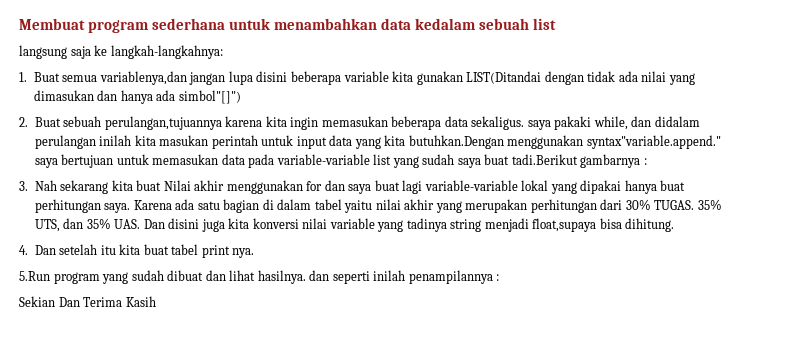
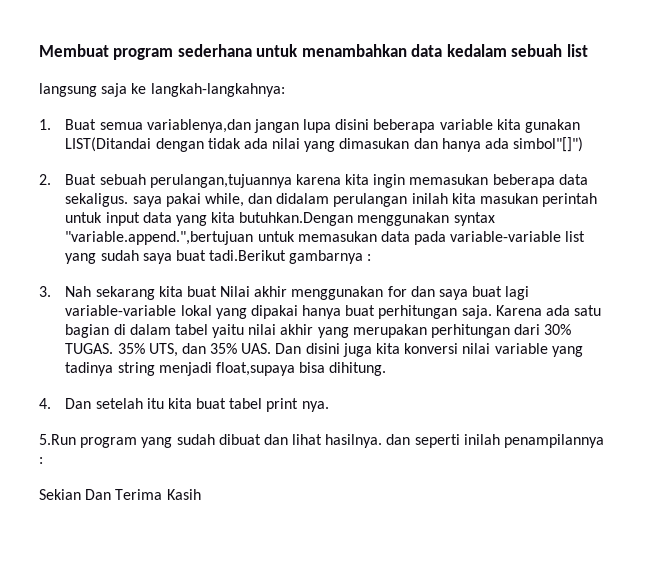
- 2. Buat sebuah perulangan,tujuannya karena kita ingin memasukan beberapa data sekaligus. saya pakaki while, dan didalam perulangan inilah kita masukan perintah untuk input data yang kita butuhkan.Dengan menggunakan syntax"variable.append." saya bertujuan untuk memasukan data pada variable-variable list yang sudah saya buat tadi.Berikut gambarnya :
+ 2. Buat sebuah perulangan,tujuannya karena kita ingin memasukan beberapa data sekaligus. saya pakai while, dan didalam perulangan inilah kita masukan perintah untuk input data yang kita butuhkan.Dengan menggunakan syntax "variable.append.",bertujuan untuk memasukan data pada variable-variable list yang sudah saya buat tadi.Berikut gambarnya :
- 3. Nah sekarang kita buat Nilai akhir menggunakan for dan saya buat lagi variable-variable lokal yang dipakai hanya buat perhitungan saya.
+ 3. Nah sekarang kita buat Nilai akhir menggunakan for dan saya buat lagi variable-variable lokal yang dipakai hanya buat perhitungan saja.

